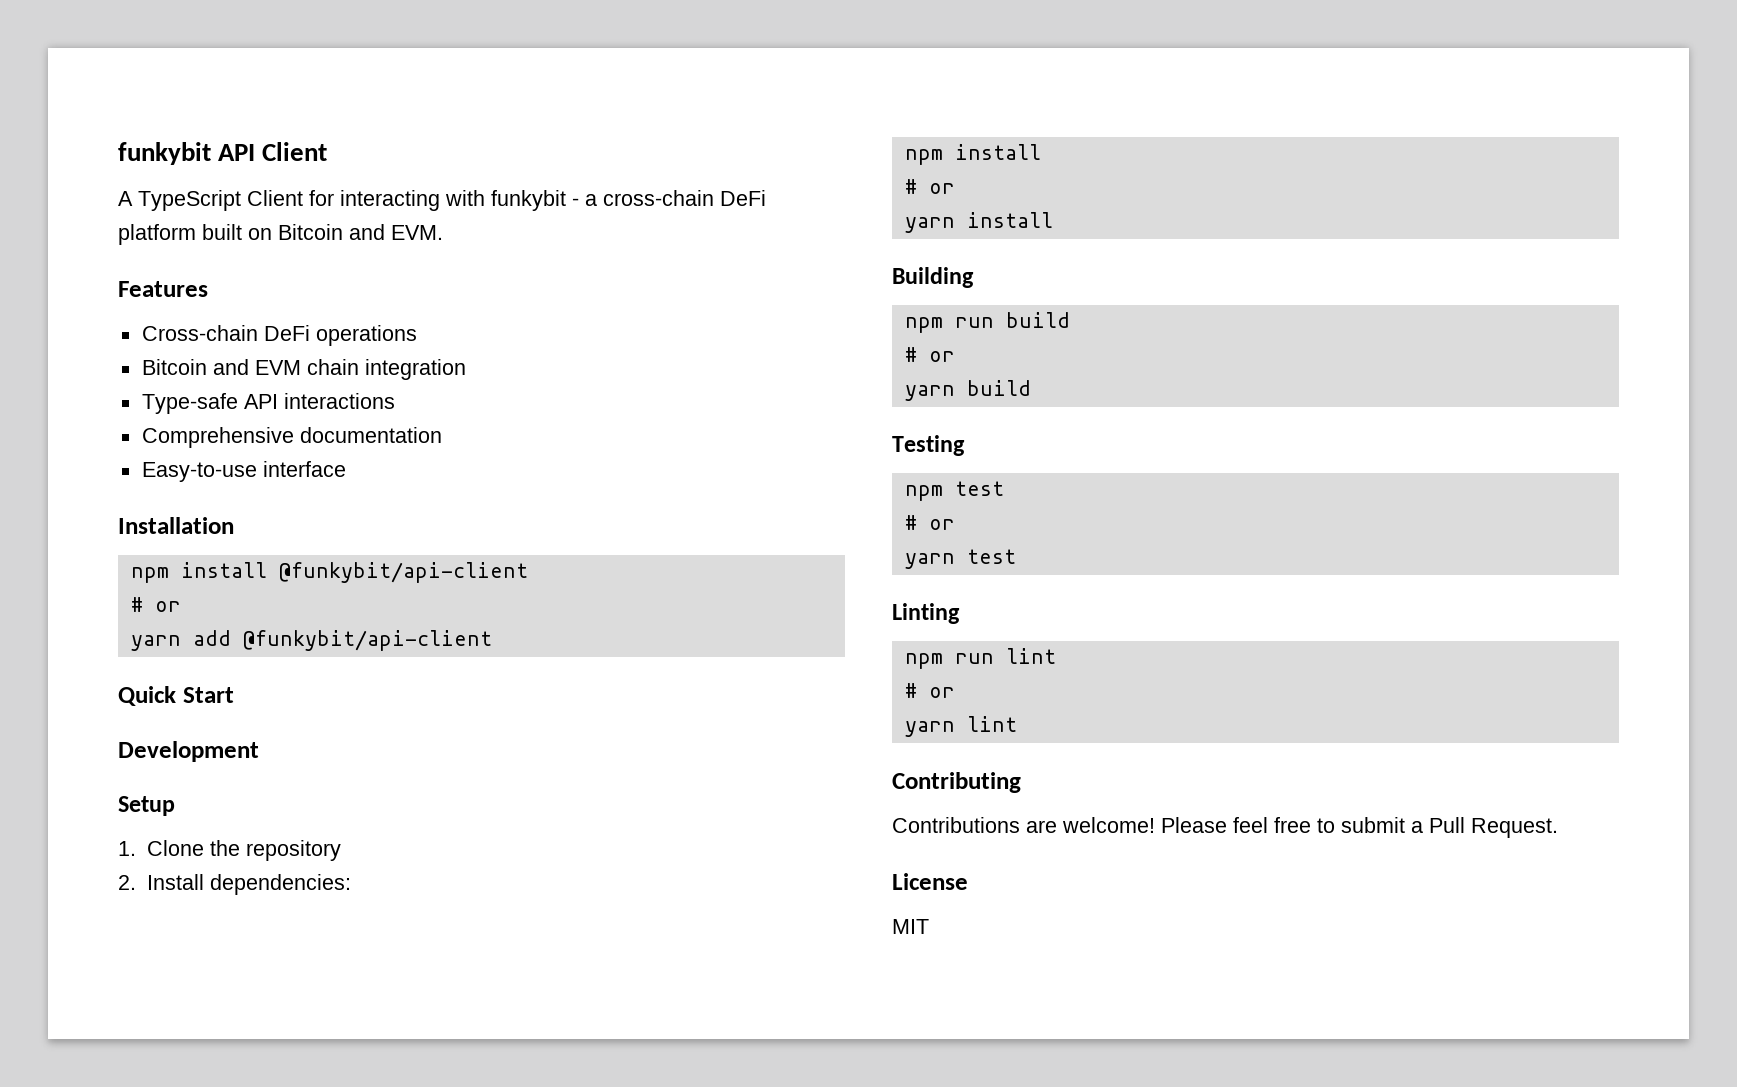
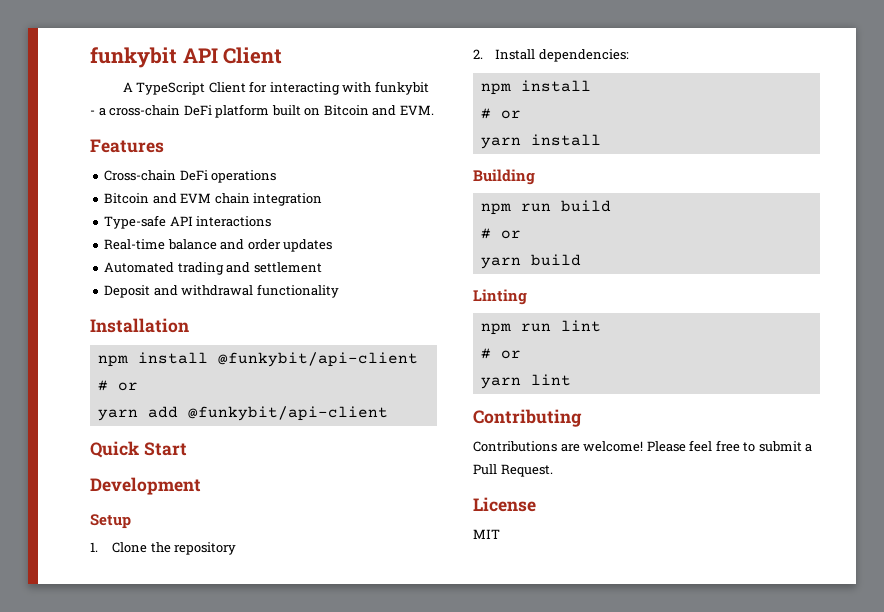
- Comprehensive documentation
- Easy-to-use interface
+ Real-time balance and order updates
+ Automated trading and settlement
+ Deposit and withdrawal functionality
- Testing
- npm test
- # or
- yarn test

